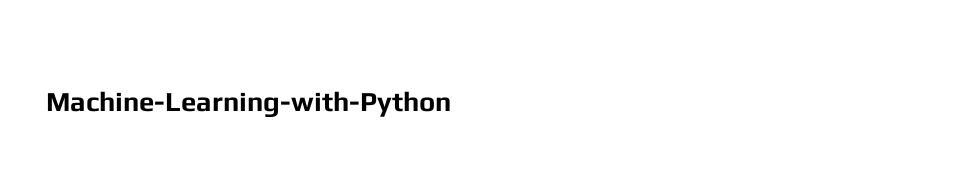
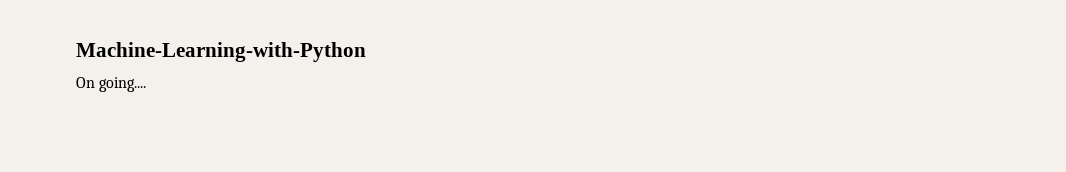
+ On going....

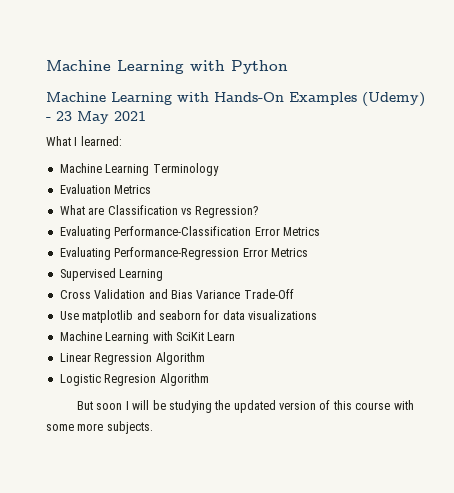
- Machine-Learning-with-Python
- On going....
+ Machine Learning with Python
+ Machine Learning with Hands-On Examples (Udemy) - 23 May 2021
+ What I learned:
+ Machine Learning Terminology
+ Evaluation Metrics
+ What are Classification vs Regression?
+ Evaluating Performance-Classification Error Metrics
+ Evaluating Performance-Regression Error Metrics
+ Supervised Learning
+ Cross Validation and Bias Variance Trade-Off
+ Use matplotlib and seaborn for data visualizations
+ Machine Learning with SciKit Learn
+ Linear Regression Algorithm
+ Logistic Regresion Algorithm
+ But soon I will be studying the updated version of this course with some more subjects.

